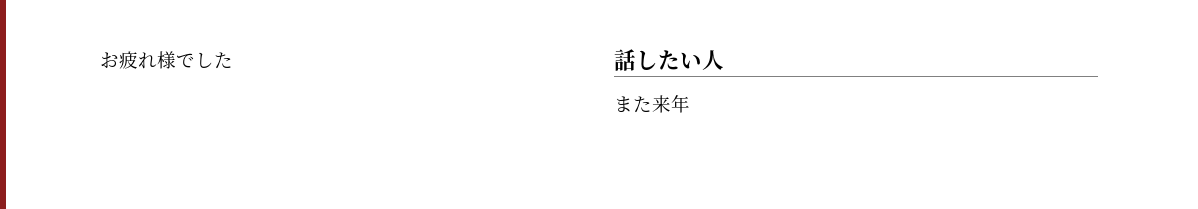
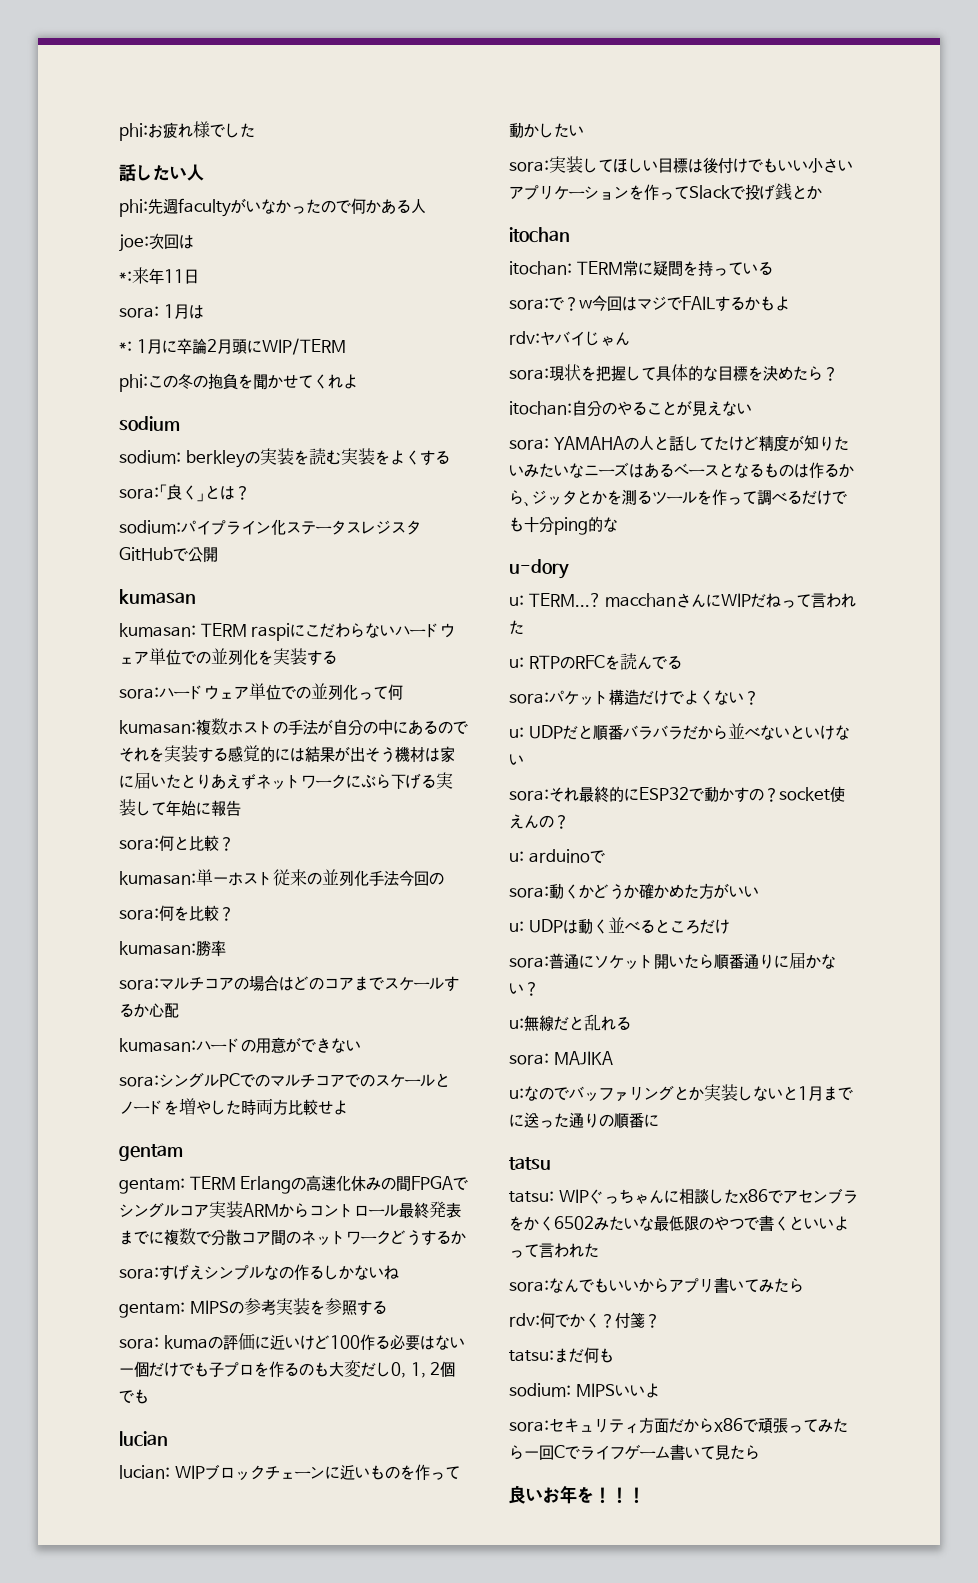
- お疲れ様でした
+ phi:お疲れ様でした
- また来年
+ phi:先週facultyがいなかったので何かある人
+ joe:次回は
+ *:来年11日
+ sora: 1月は
+ *: 1月に卒論2月頭にWIP/TERM
+ phi:この冬の抱負を聞かせてくれよ
+ sodium
+ sodium: berkleyの実装を読む実装をよくする
+ sora:「良く」とは？
+ sodium:パイプライン化ステータスレジスタGitHubで公開
+ kumasan
+ kumasan: TERM raspiにこだわらないハードウェア単位での並列化を実装する
+ sora:ハードウェア単位での並列化って何
+ kumasan:複数ホストの手法が自分の中にあるのでそれを実装する感覚的には結果が出そう機材は家に届いたとりあえずネットワークにぶら下げる実装して年始に報告
+ sora:何と比較？
+ kumasan:単一ホスト従来の並列化手法今回の
+ sora:何を比較？
+ kumasan:勝率
+ sora:マルチコアの場合はどのコアまでスケールするか心配
+ kumasan:ハードの用意ができない
+ sora:シングルPCでのマルチコアでのスケールとノードを増やした時両方比較せよ
+ gentam
+ gentam: TERM Erlangの高速化休みの間FPGAでシングルコア実装ARMからコントロール最終発表までに複数で分散コア間のネットワークどうするか
+ sora:すげえシンプルなの作るしかないね
+ gentam: MIPSの参考実装を参照する
+ sora: kumaの評価に近いけど100作る必要はない一個だけでも子プロを作るのも大変だし0, 1, 2個でも
+ lucian
+ lucian: WIPブロックチェーンに近いものを作って動かしたい
+ sora:実装してほしい目標は後付けでもいい小さいアプリケーションを作ってSlackで投げ銭とか
+ itochan
+ itochan: TERM常に疑問を持っている
+ sora:で？w今回はマジでFAILするかもよ
+ rdv:ヤバイじゃん
+ sora:現状を把握して具体的な目標を決めたら？
+ itochan:自分のやることが見えない
+ sora: YAMAHAの人と話してたけど精度が知りたいみたいなニーズはあるベースとなるものは作るから、ジッタとかを測るツールを作って調べるだけでも十分ping的な
+ u-dory
+ u: TERM...? macchanさんにWIPだねって言われた
+ u: RTPのRFCを読んでる
+ sora:パケット構造だけでよくない？
+ u: UDPだと順番バラバラだから並べないといけない
+ sora:それ最終的にESP32で動かすの？socket使えんの？
+ u: arduinoで
+ sora:動くかどうか確かめた方がいい
+ u: UDPは動く並べるところだけ
+ sora:普通にソケット開いたら順番通りに届かない？
+ u:無線だと乱れる
+ sora: MAJIKA
+ u:なのでバッファリングとか実装しないと1月までに送った通りの順番に
+ tatsu
+ tatsu: WIPぐっちゃんに相談したx86でアセンブラをかく6502みたいな最低限のやつで書くといいよって言われた
+ sora:なんでもいいからアプリ書いてみたら
+ rdv:何でかく？付箋？
+ tatsu:まだ何も
+ sodium: MIPSいいよ
+ sora:セキュリティ方面だからx86で頑張ってみたら一回Cでライフゲーム書いて見たら
+ 良いお年を！！！

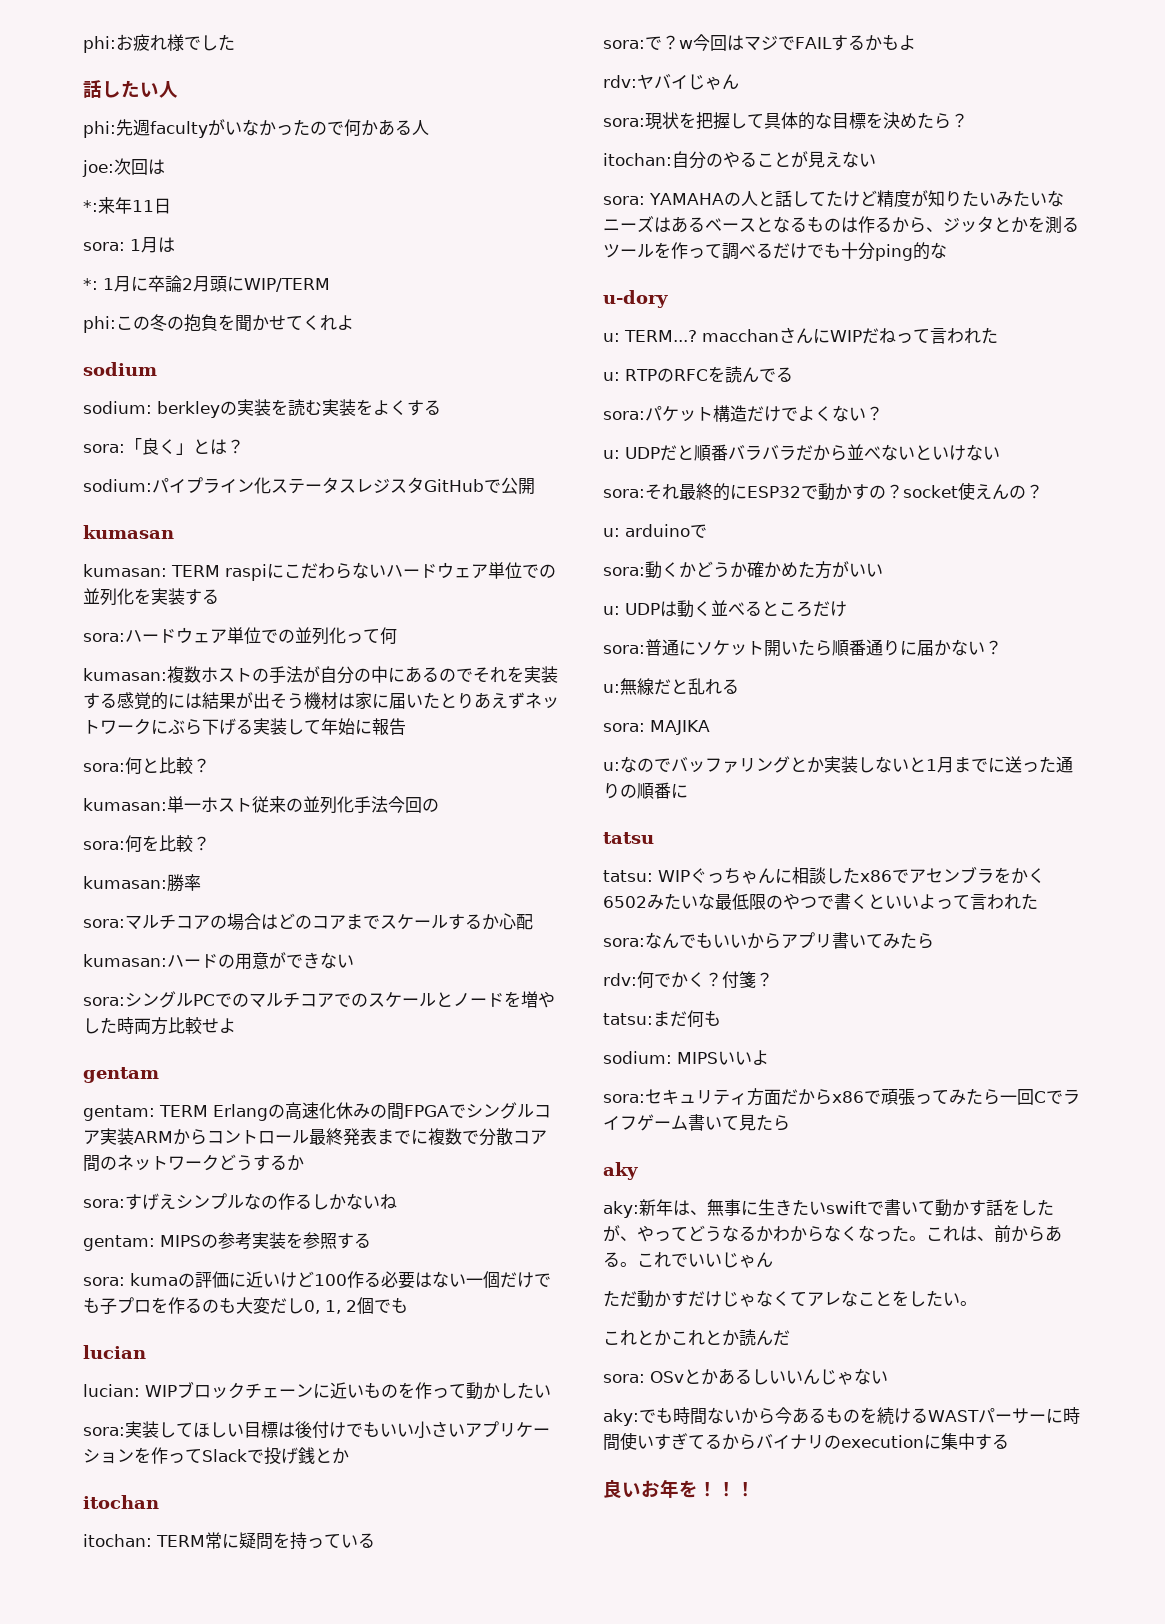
+ aky
+ aky:新年は、無事に生きたいswiftで書いて動かす話をしたが、やってどうなるかわからなくなった。これは、前からある。これでいいじゃん
+ ただ動かすだけじゃなくてアレなことをしたい。
+ これとかこれとか読んだ
+ sora: OSvとかあるしいいんじゃない
+ aky:でも時間ないから今あるものを続けるWASTパーサーに時間使いすぎてるからバイナリのexecutionに集中する

